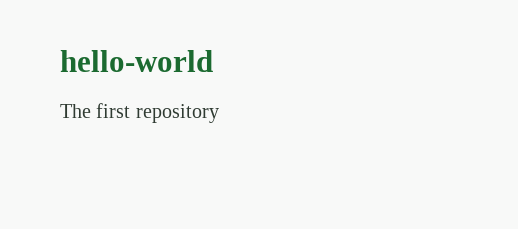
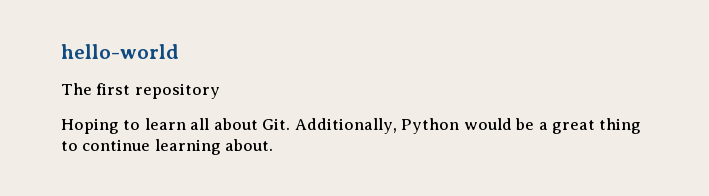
+ Hoping to learn all about Git. Additionally, Python would be a great thing to continue learning about.

